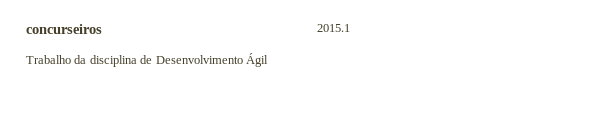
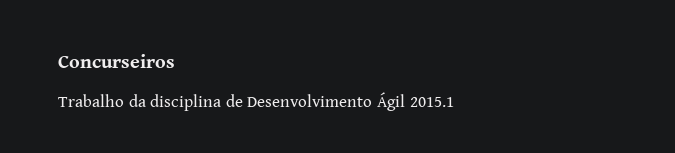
- concurseiros
+ Concurseiros

